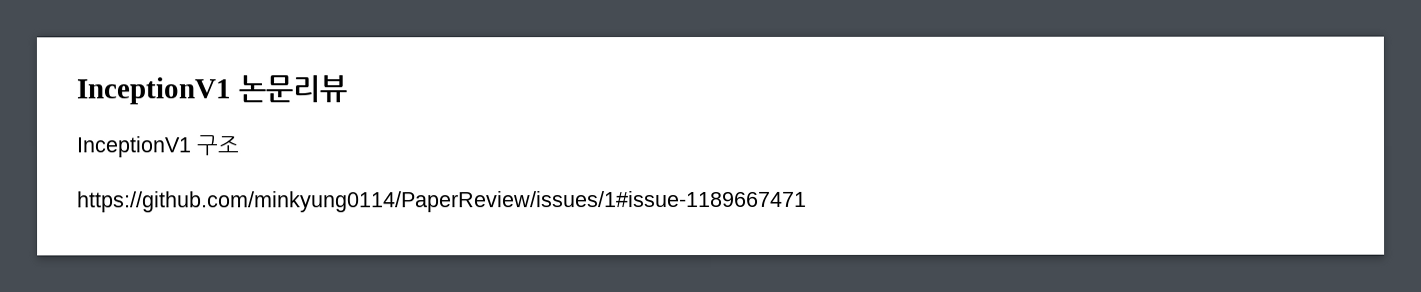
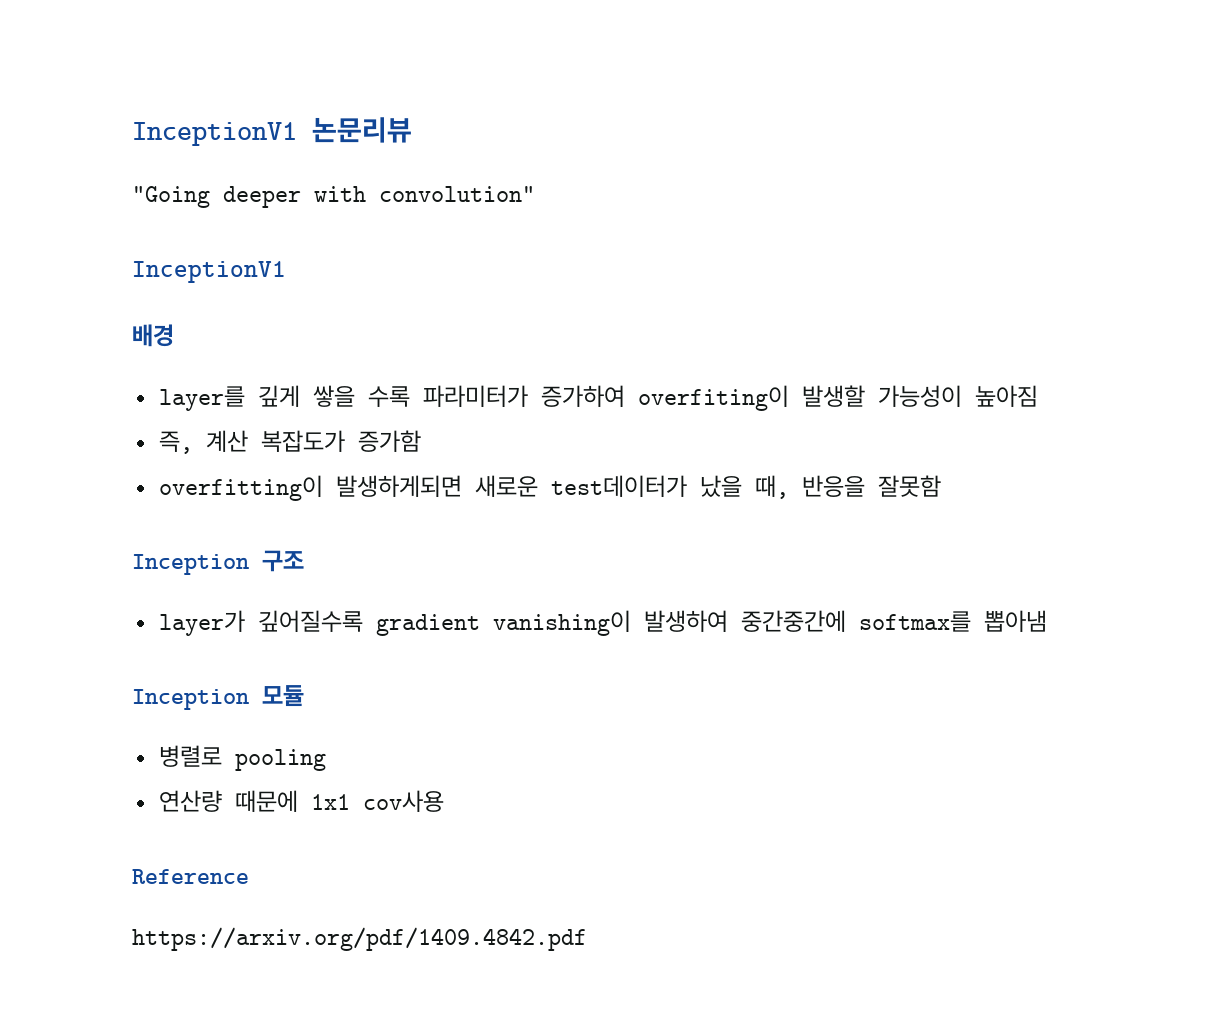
- InceptionV1 구조
- https://github.com/minkyung0114/PaperReview/issues/1#issue-1189667471
+ "Going deeper with convolution"
+ InceptionV1
+ 배경
+ layer를 깊게 쌓을 수록 파라미터가 증가하여 overfiting이 발생할 가능성이 높아짐
+ 즉, 계산 복잡도가 증가함
+ overfitting이 발생하게되면 새로운 test데이터가 났을 때, 반응을 잘못함
+ Inception 구조
+ layer가 깊어질수록 gradient vanishing이 발생하여 중간중간에 softmax를 뽑아냄
+ Inception 모듈
+ 병렬로 pooling
+ 연산량 때문에 1x1 cov사용
+ Reference
+ https://arxiv.org/pdf/1409.4842.pdf

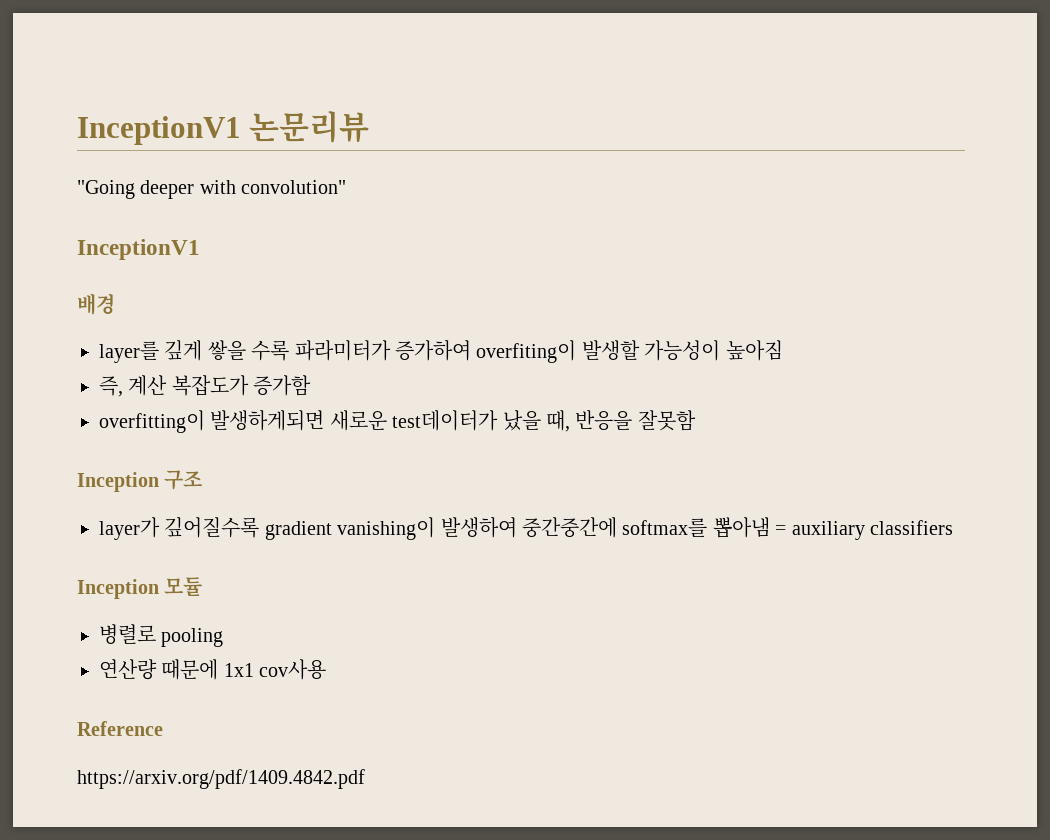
- layer가 깊어질수록 gradient vanishing이 발생하여 중간중간에 softmax를 뽑아냄
+ layer가 깊어질수록 gradient vanishing이 발생하여 중간중간에 softmax를 뽑아냄 = auxiliary classifiers

